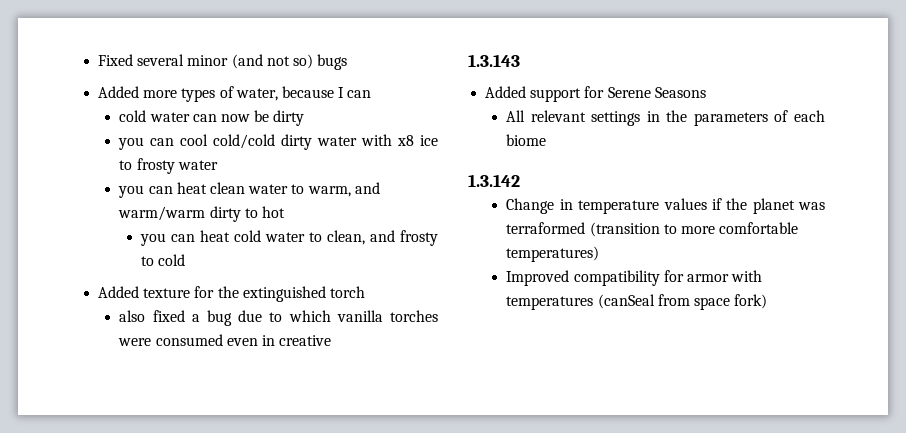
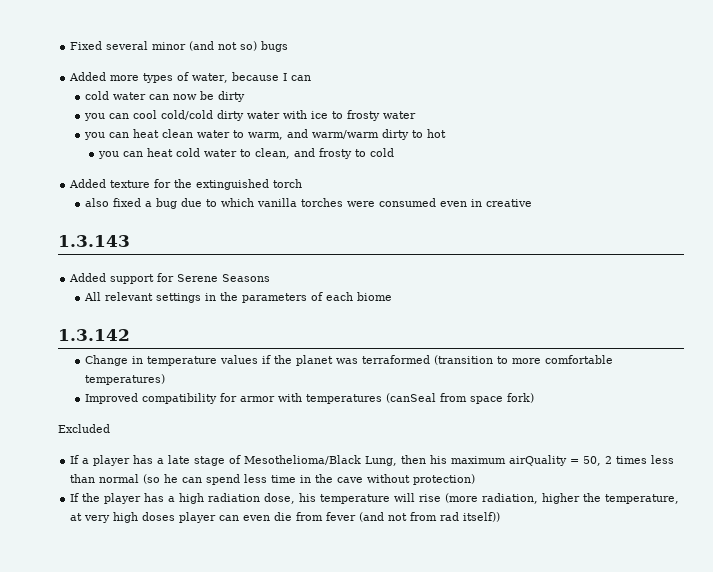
- you can cool cold/cold dirty water with x8 ice to frosty water
+ you can cool cold/cold dirty water with ice to frosty water
+ Excluded
+ If a player has a late stage of Mesothelioma/Black Lung, then his maximum airQuality = 50, 2 times less than normal (so he can spend less time in the cave without protection)
+ If the player has a high radiation dose, his temperature will rise (more radiation, higher the temperature, at very high doses player can even die from fever (and not from rad itself))

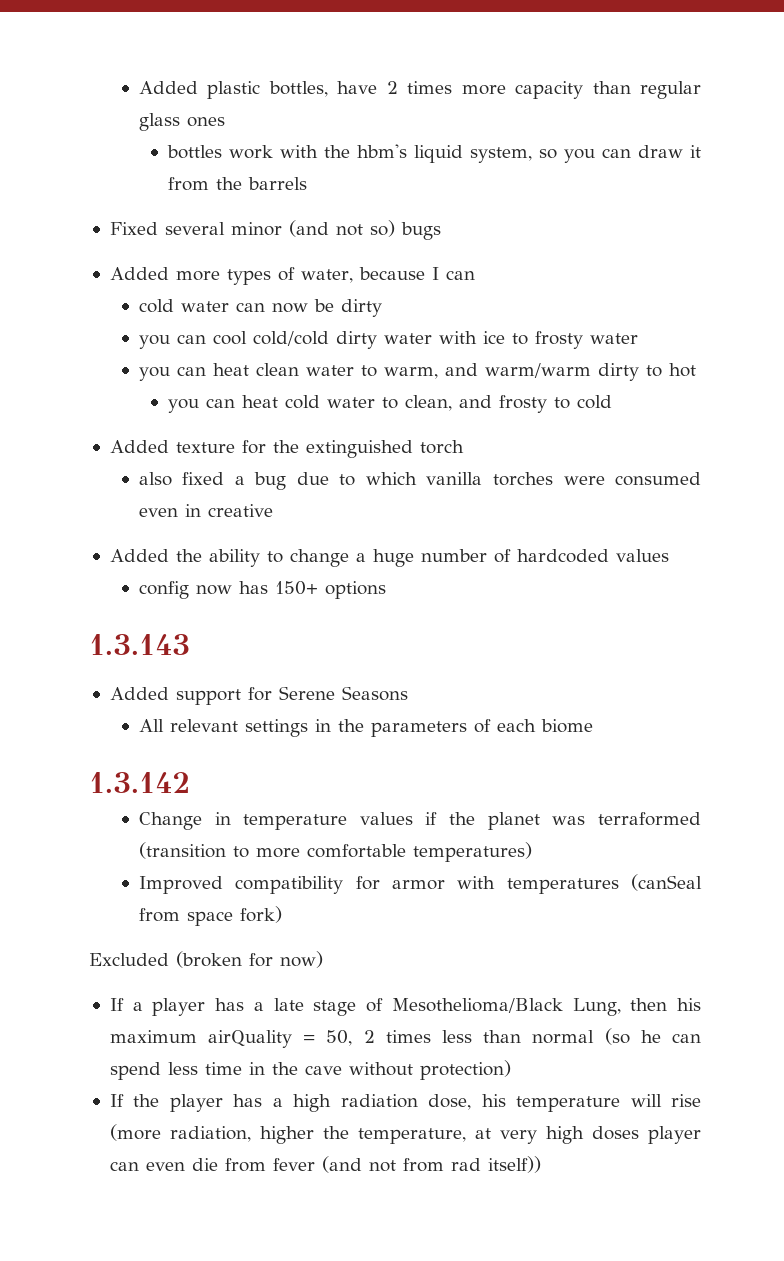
+ Added plastic bottles, have 2 times more capacity than regular glass ones
+ bottles work with the hbm's liquid system, so you can draw it from the barrels
+ Added the ability to change a huge number of hardcoded values
+ config now has 150+ options
- Excluded
+ Excluded (broken for now)

